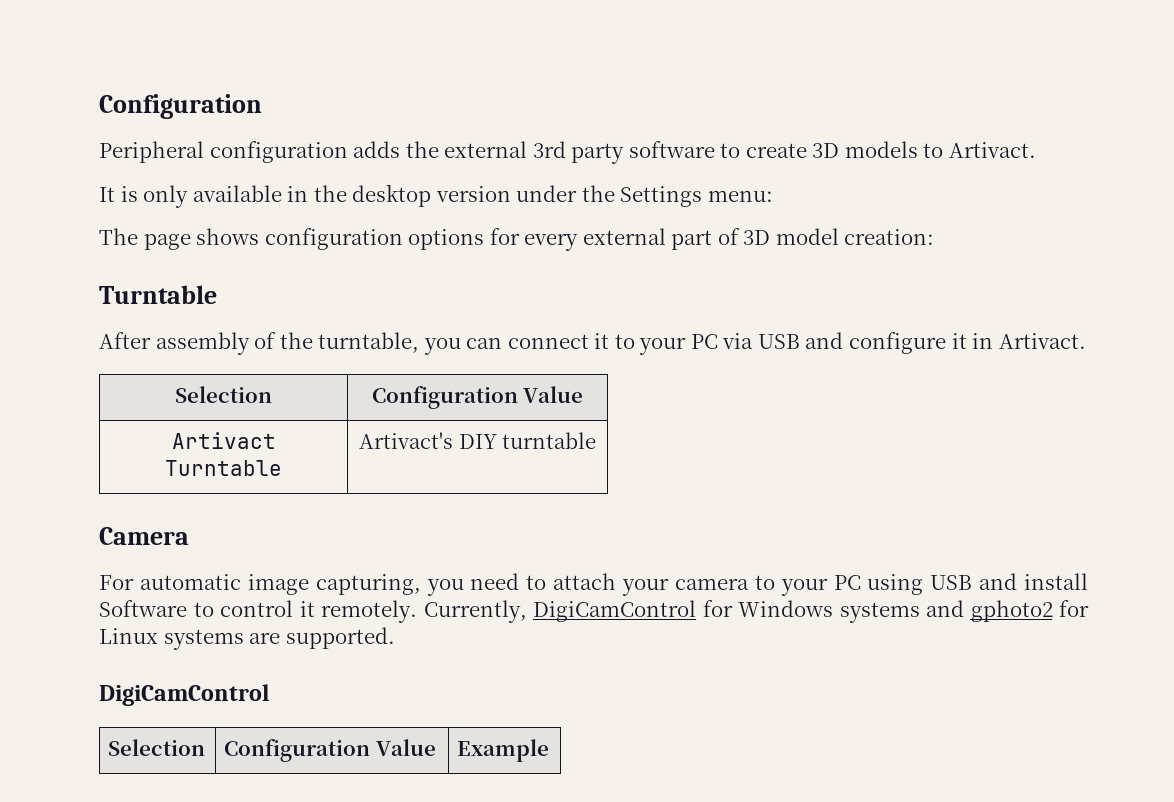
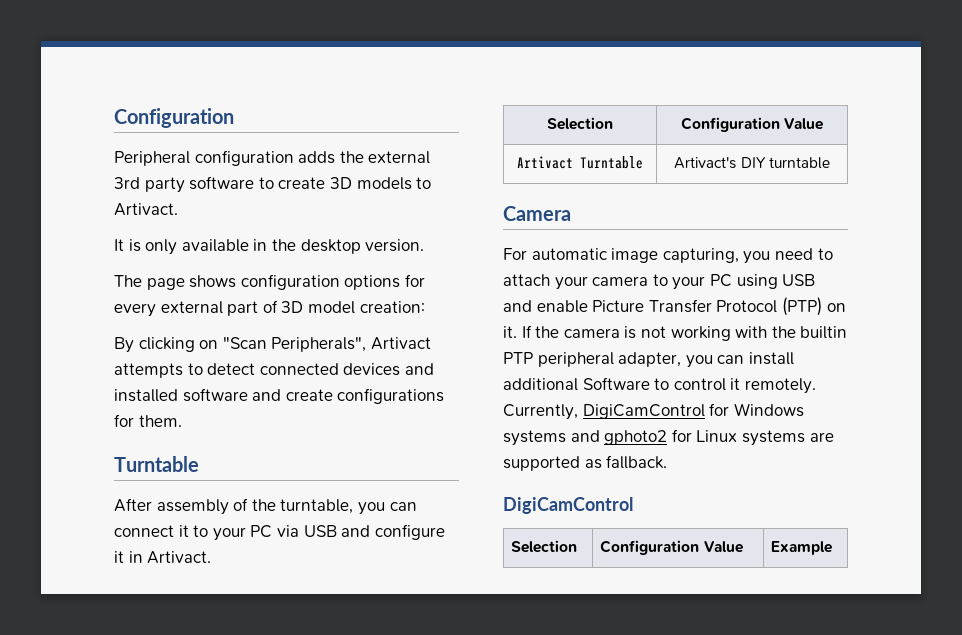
- It is only available in the desktop version under the Settings menu:
+ It is only available in the desktop version.
+ By clicking on "Scan Peripherals", Artivact attempts to detect connected devices and installed software and create configurations for them.
- For automatic image capturing, you need to attach your camera to your PC using USB and install Software to control it remotely.
+ For automatic image capturing, you need to attach your camera to your PC using USB and enable Picture Transfer Protocol (PTP) on it. If the camera is not working with the builtin PTP peripheral adapter, you can install additional Software to control it remotely.
- Currently, DigiCamControl for Windows systems and gphoto2 for Linux systems are supported.
+ Currently, DigiCamControl for Windows systems and gphoto2 for Linux systems are supported as fallback.

